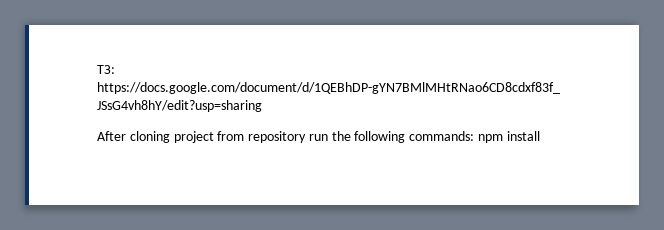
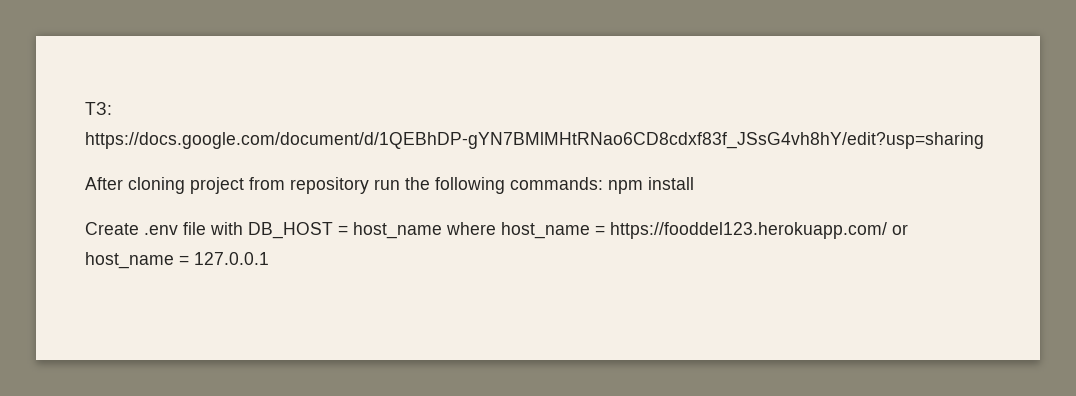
+ Create .env file with DB_HOST = host_name where host_name = https://fooddel123.herokuapp.com/ or host_name = 127.0.0.1

